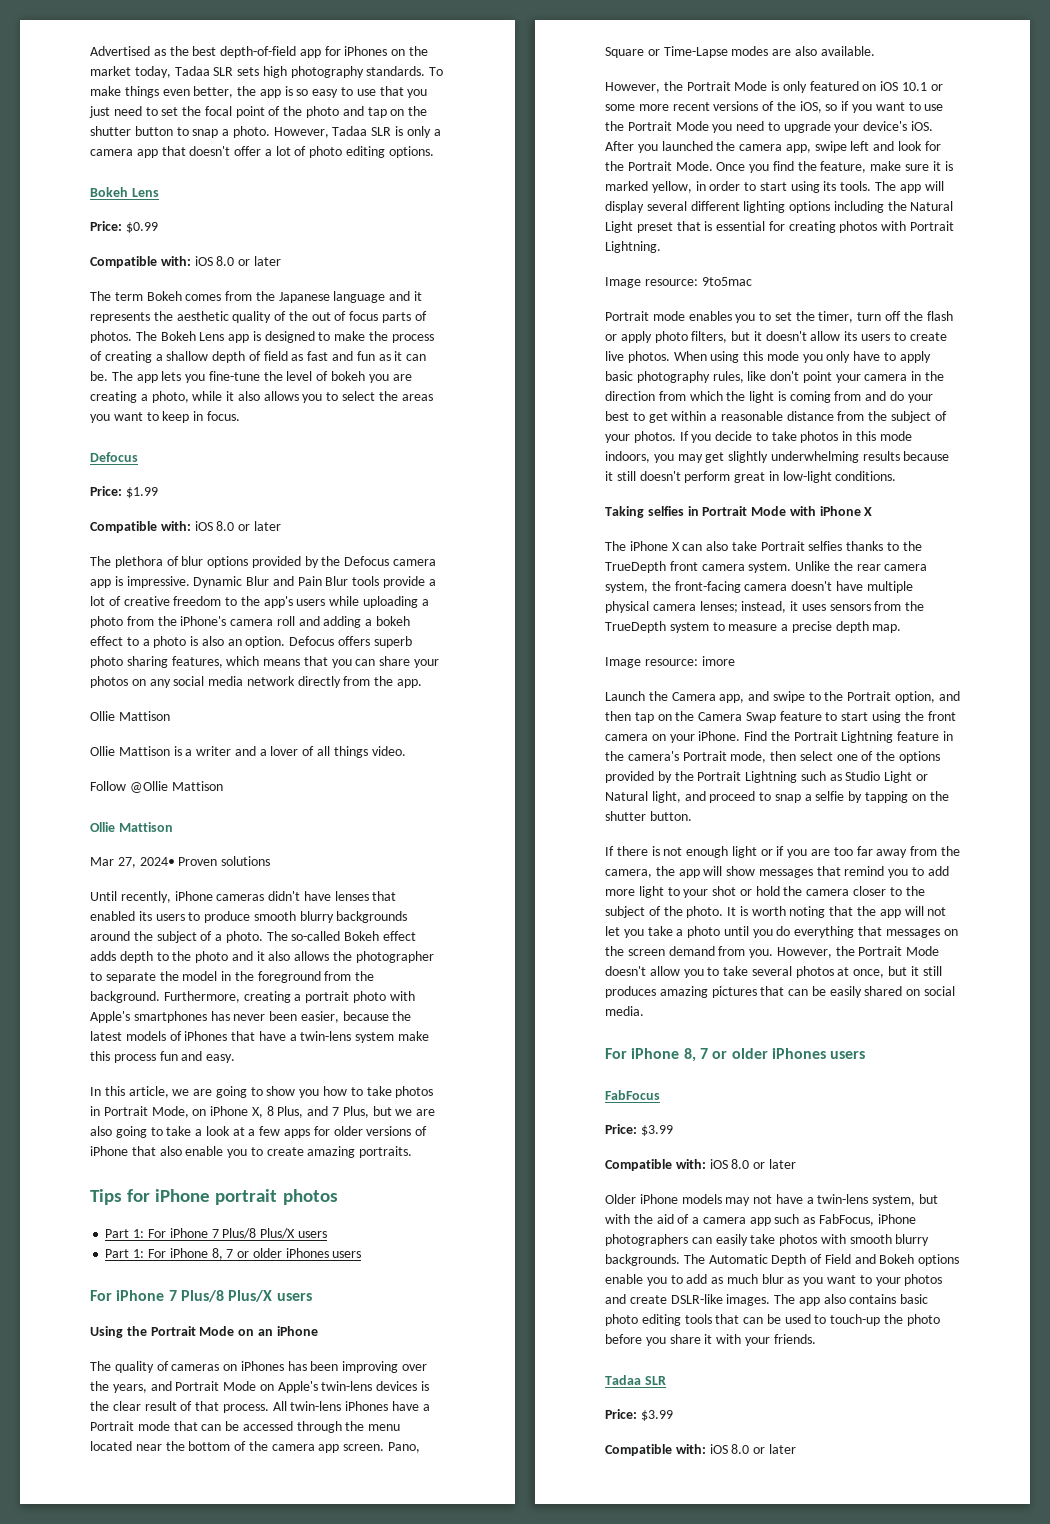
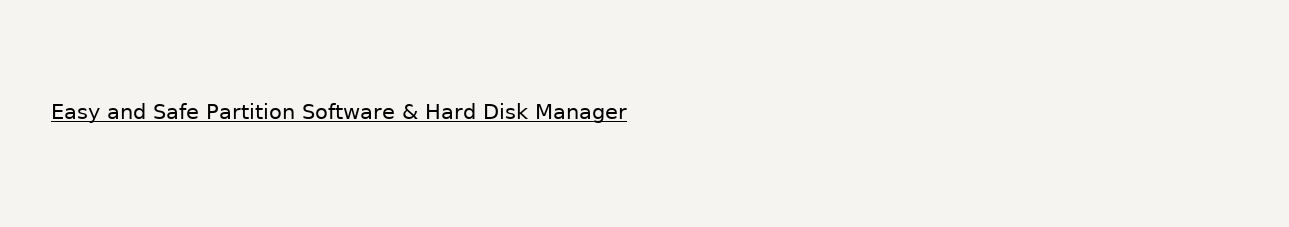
- Advertised as the best depth-of-field app for iPhones on the market today, Tadaa SLR sets high photography standards. To make things even better, the app is so easy to use that you just need to set the focal point of the photo and tap on the shutter button to snap a photo. However, Tadaa SLR is only a camera app that doesn't offer a lot of photo editing options.
- Bokeh Lens
- Price: $0.99
- Compatible with: iOS 8.0 or later
- The term Bokeh comes from the Japanese language and it represents the aesthetic quality of the out of focus parts of photos. The Bokeh Lens app is designed to make the process of creating a shallow depth of field as fast and fun as it can be. The app lets you fine-tune the level of bokeh you are creating a photo, while it also allows you to select the areas you want to keep in focus.
- Defocus
- Price: $1.99
- Compatible with: iOS 8.0 or later
- The plethora of blur options provided by the Defocus camera app is impressive. Dynamic Blur and Pain Blur tools provide a lot of creative freedom to the app's users while uploading a photo from the iPhone's camera roll and adding a bokeh effect to a photo is also an option. Defocus offers superb photo sharing features, which means that you can share your photos on any social media network directly from the app.
- Ollie Mattison
- Ollie Mattison is a writer and a lover of all things video.
- Follow @Ollie Mattison
- Ollie Mattison
- Mar 27, 2024• Proven solutions
- Until recently, iPhone cameras didn't have lenses that enabled its users to produce smooth blurry backgrounds around the subject of a photo. The so-called Bokeh effect adds depth to the photo and it also allows the photographer to separate the model in the foreground from the background. Furthermore, creating a portrait photo with Apple's smartphones has never been easier, because the latest models of iPhones that have a twin-lens system make this process fun and easy.
- In this article, we are going to show you how to take photos in Portrait Mode, on iPhone X, 8 Plus, and 7 Plus, but we are also going to take a look at a few apps for older versions of iPhone that also enable you to create amazing portraits.
- Tips for iPhone portrait photos
- Part 1: For iPhone 7 Plus/8 Plus/X users
- Part 1: For iPhone 8, 7 or older iPhones users
- For iPhone 7 Plus/8 Plus/X users
- Using the Portrait Mode on an iPhone
- The quality of cameras on iPhones has been improving over the years, and Portrait Mode on Apple's twin-lens devices is the clear result of that process. All twin-lens iPhones have a Portrait mode that can be accessed through the menu located near the bottom of the camera app screen. Pano, Square or Time-Lapse modes are also available.
- However, the Portrait Mode is only featured on iOS 10.1 or some more recent versions of the iOS, so if you want to use the Portrait Mode you need to upgrade your device's iOS. After you launched the camera app, swipe left and look for the Portrait Mode. Once you find the feature, make sure it is marked yellow, in order to start using its tools. The app will display several different lighting options including the Natural Light preset that is essential for creating photos with Portrait Lightning.
- Image resource: 9to5mac
- Portrait mode enables you to set the timer, turn off the flash or apply photo filters, but it doesn't allow its users to create live photos. When using this mode you only have to apply basic photography rules, like don't point your camera in the direction from which the light is coming from and do your best to get within a reasonable distance from the subject of your photos. If you decide to take photos in this mode indoors, you may get slightly underwhelming results because it still doesn't perform great in low-light conditions.
- Taking selfies in Portrait Mode with iPhone X
- The iPhone X can also take Portrait selfies thanks to the TrueDepth front camera system. Unlike the rear camera system, the front-facing camera doesn't have multiple physical camera lenses; instead, it uses sensors from the TrueDepth system to measure a precise depth map.
- Image resource: imore
- Launch the Camera app, and swipe to the Portrait option, and then tap on the Camera Swap feature to start using the front camera on your iPhone. Find the Portrait Lightning feature in the camera's Portrait mode, then select one of the options provided by the Portrait Lightning such as Studio Light or Natural light, and proceed to snap a selfie by tapping on the shutter button.
- If there is not enough light or if you are too far away from the camera, the app will show messages that remind you to add more light to your shot or hold the camera closer to the subject of the photo. It is worth noting that the app will not let you take a photo until you do everything that messages on the screen demand from you. However, the Portrait Mode doesn't allow you to take several photos at once, but it still produces amazing pictures that can be easily shared on social media.
- For iPhone 8, 7 or older iPhones users
- FabFocus
- Price: $3.99
- Compatible with: iOS 8.0 or later
- Older iPhone models may not have a twin-lens system, but with the aid of a camera app such as FabFocus, iPhone photographers can easily take photos with smooth blurry backgrounds. The Automatic Depth of Field and Bokeh options enable you to add as much blur as you want to your photos and create DSLR-like images. The app also contains basic photo editing tools that can be used to touch-up the photo before you share it with your friends.
- Tadaa SLR
- Price: $3.99
- Compatible with: iOS 8.0 or later
+ Easy and Safe Partition Software & Hard Disk Manager

